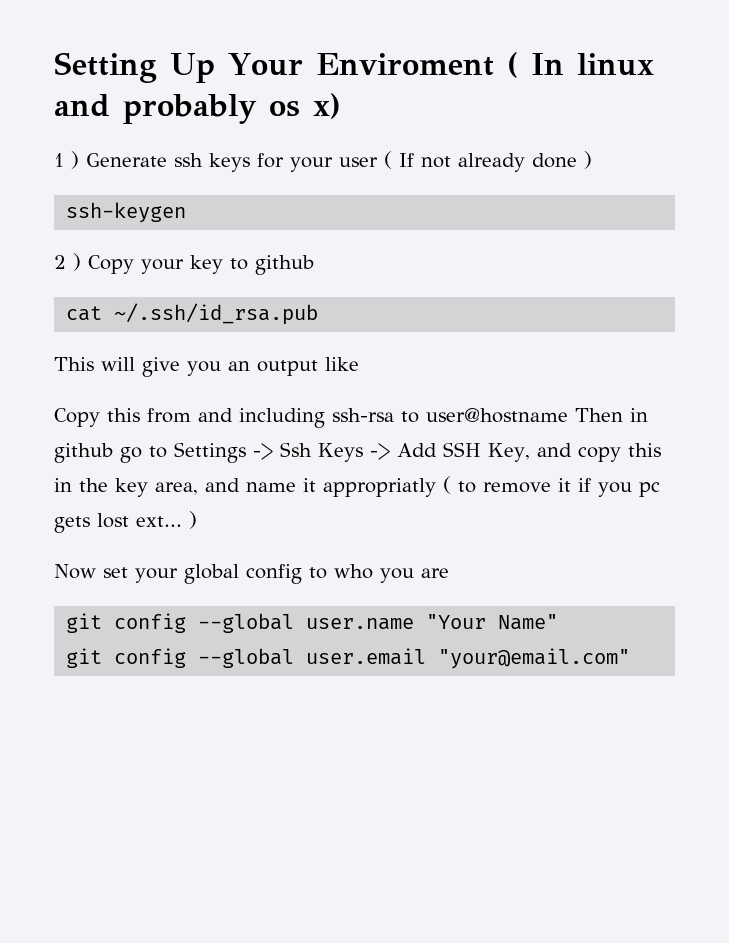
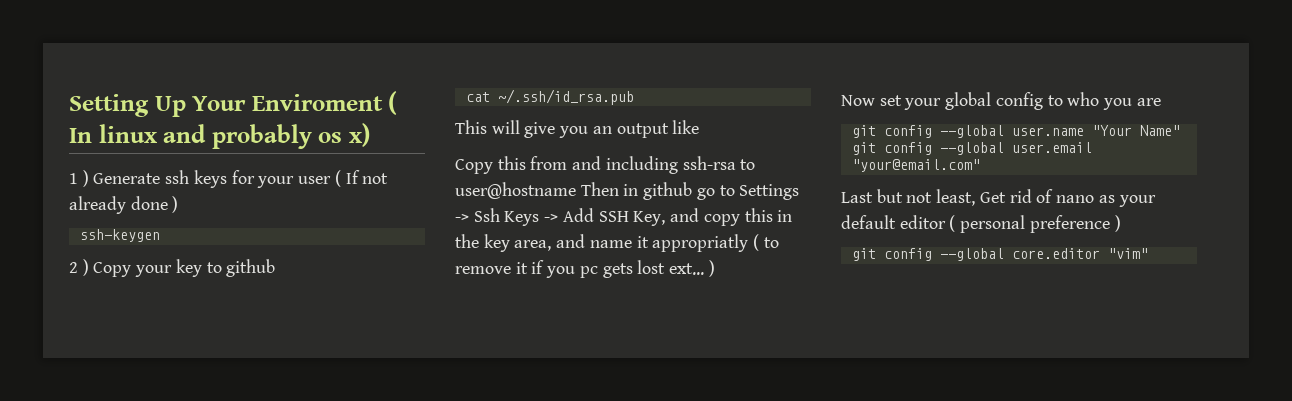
+ Last but not least, Get rid of nano as your default editor ( personal preference )
+ git config --global core.editor "vim"

